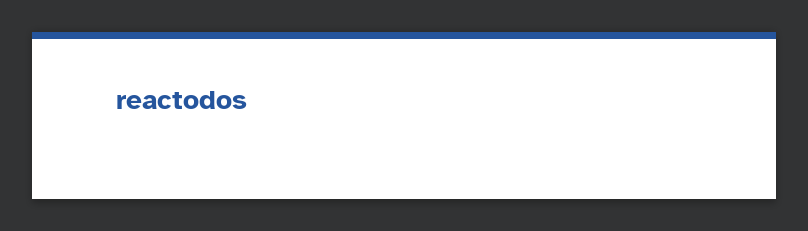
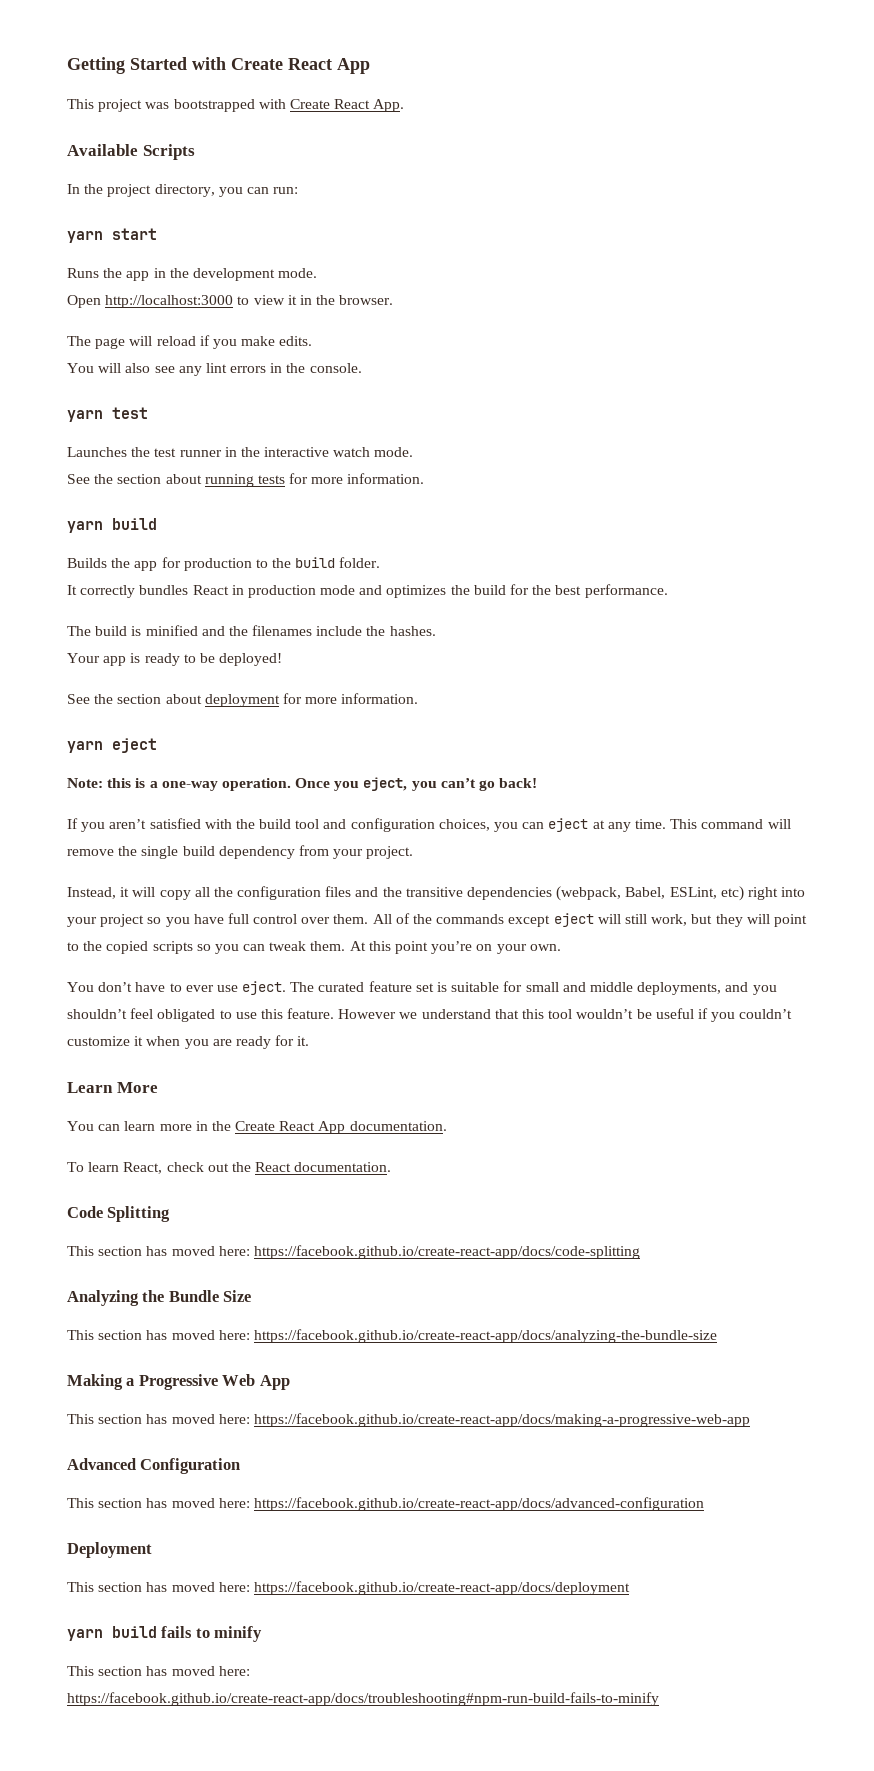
- reactodos
+ Getting Started with Create React App
+ This project was bootstrapped with Create React App.
+ Available Scripts
+ In the project directory, you can run:
+ yarn start
+ Runs the app in the development mode.
+ Open http://localhost:3000 to view it in the browser.
+ The page will reload if you make edits.
+ You will also see any lint errors in the console.
+ yarn test
+ Launches the test runner in the interactive watch mode.
+ See the section about running tests for more information.
+ yarn build
+ Builds the app for production to the build folder.
+ It correctly bundles React in production mode and optimizes the build for the best performance.
+ The build is minified and the filenames include the hashes.
+ Your app is ready to be deployed!
+ See the section about deployment for more information.
+ yarn eject
+ Note: this is a one-way operation. Once you eject, you can’t go back!
+ If you aren’t satisfied with the build tool and configuration choices, you can eject at any time. This command will remove the single build dependency from your project.
+ Instead, it will copy all the configuration files and the transitive dependencies (webpack, Babel, ESLint, etc) right into your project so you have full control over them. All of the commands except eject will still work, but they will point to the copied scripts so you can tweak them. At this point you’re on your own.
+ You don’t have to ever use eject. The curated feature set is suitable for small and middle deployments, and you shouldn’t feel obligated to use this feature. However we understand that this tool wouldn’t be useful if you couldn’t customize it when you are ready for it.
+ Learn More
+ You can learn more in the Create React App documentation.
+ To learn React, check out the React documentation.
+ Code Splitting
+ This section has moved here: https://facebook.github.io/create-react-app/docs/code-splitting
+ Analyzing the Bundle Size
+ This section has moved here: https://facebook.github.io/create-react-app/docs/analyzing-the-bundle-size
+ Making a Progressive Web App
+ This section has moved here: https://facebook.github.io/create-react-app/docs/making-a-progressive-web-app
+ Advanced Configuration
+ This section has moved here: https://facebook.github.io/create-react-app/docs/advanced-configuration
+ Deployment
+ This section has moved here: https://facebook.github.io/create-react-app/docs/deployment
+ yarn build fails to minify
+ This section has moved here: https://facebook.github.io/create-react-app/docs/troubleshooting#npm-run-build-fails-to-minify

